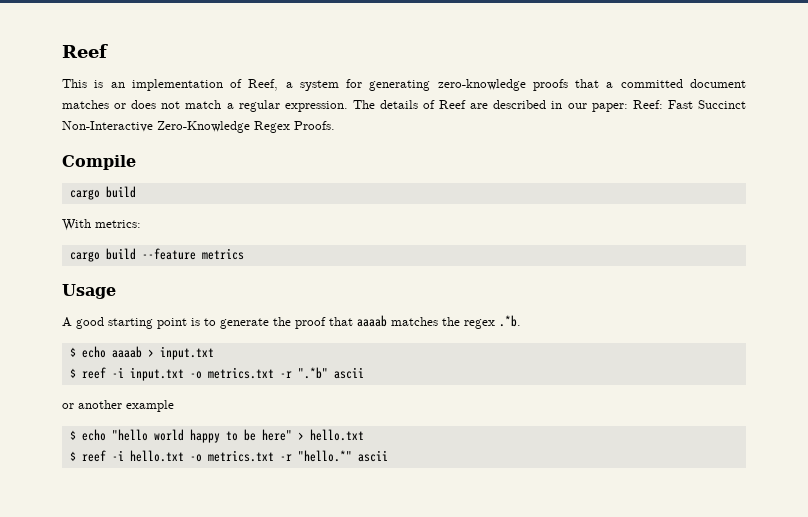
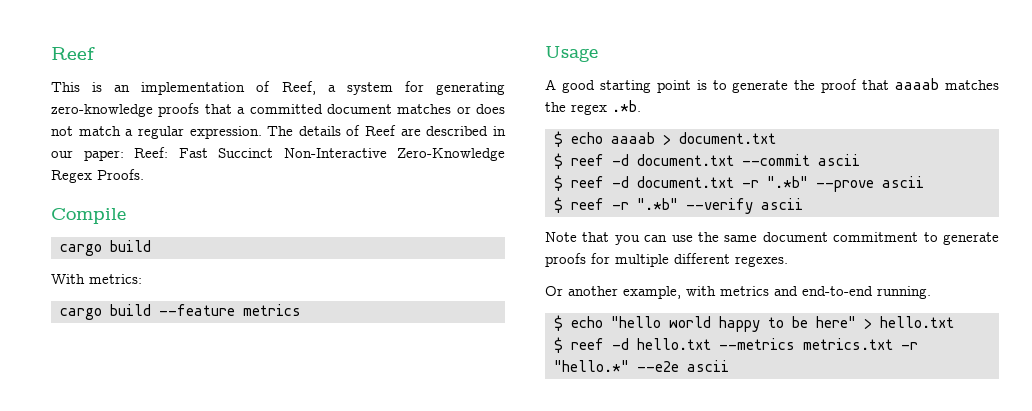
- $ echo aaaab > input.txt
- $ reef -i input.txt -o metrics.txt -r ".*b" ascii
- or another example
+ $ echo aaaab > document.txt
+ $ reef -d document.txt --commit ascii
+ $ reef -d document.txt -r ".*b" --prove ascii
+ $ reef -r ".*b" --verify ascii
+ Note that you can use the same document commitment to generate proofs for multiple different regexes.
+ Or another example, with metrics and end-to-end running.
- $ reef -i hello.txt -o metrics.txt -r "hello.*" ascii
+ $ reef -d hello.txt --metrics metrics.txt -r "hello.*" --e2e ascii

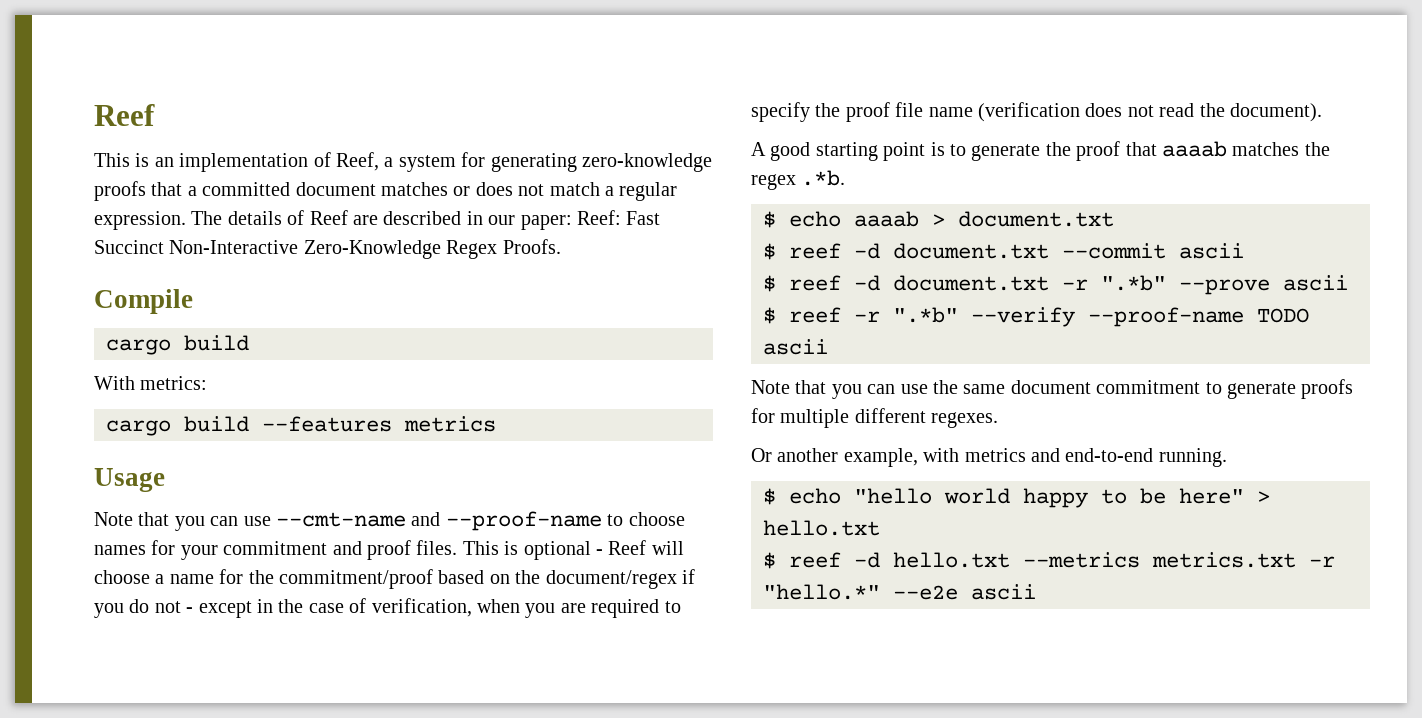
- cargo build --feature metrics
+ cargo build --features metrics
+ Note that you can use --cmt-name and --proof-name to choose names for your commitment and proof files. This is optional - Reef will choose a name for the commitment/proof based on the document/regex if you do not - except in the case of verification, when you are required to specify the proof file name (verification does not read the document).
- $ reef -r ".*b" --verify ascii
+ $ reef -r ".*b" --verify --proof-name TODO ascii

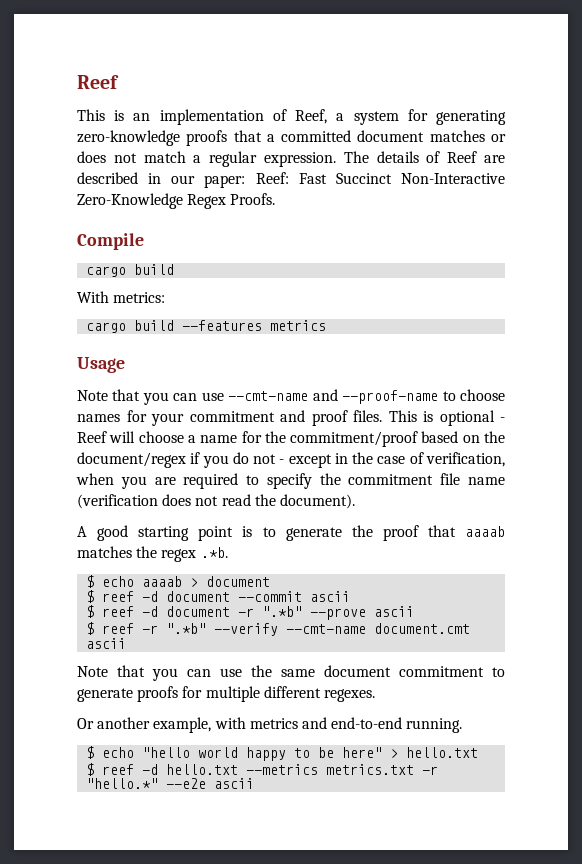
- This is optional - Reef will choose a name for the commitment/proof based on the document/regex if you do not - except in the case of verification, when you are required to specify the proof file name (verification does not read the document).
+ This is optional - Reef will choose a name for the commitment/proof based on the document/regex if you do not - except in the case of verification, when you are required to specify the commitment file name (verification does not read the document).
- $ echo aaaab > document.txt
- $ reef -d document.txt --commit ascii
+ $ echo aaaab > document
+ $ reef -d document --commit ascii
- $ reef -d document.txt -r ".*b" --prove ascii
+ $ reef -d document -r ".*b" --prove ascii
- $ reef -r ".*b" --verify --proof-name TODO ascii
+ $ reef -r ".*b" --verify --cmt-name document.cmt ascii

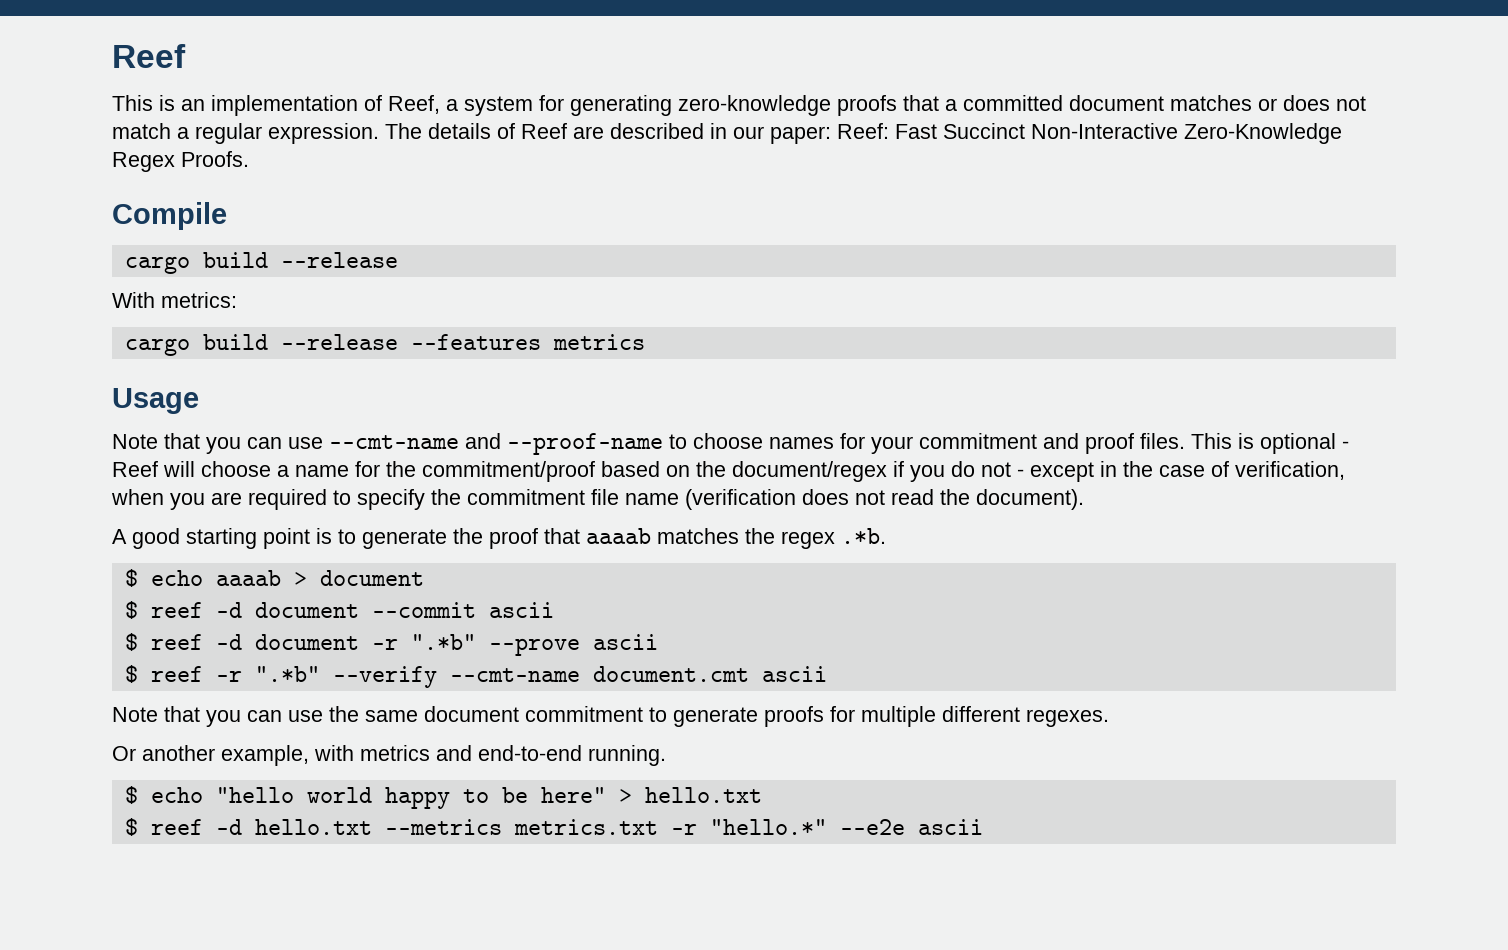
  Compile
- cargo build
+ cargo build --release
- cargo build --features metrics
+ cargo build --release --features metrics

